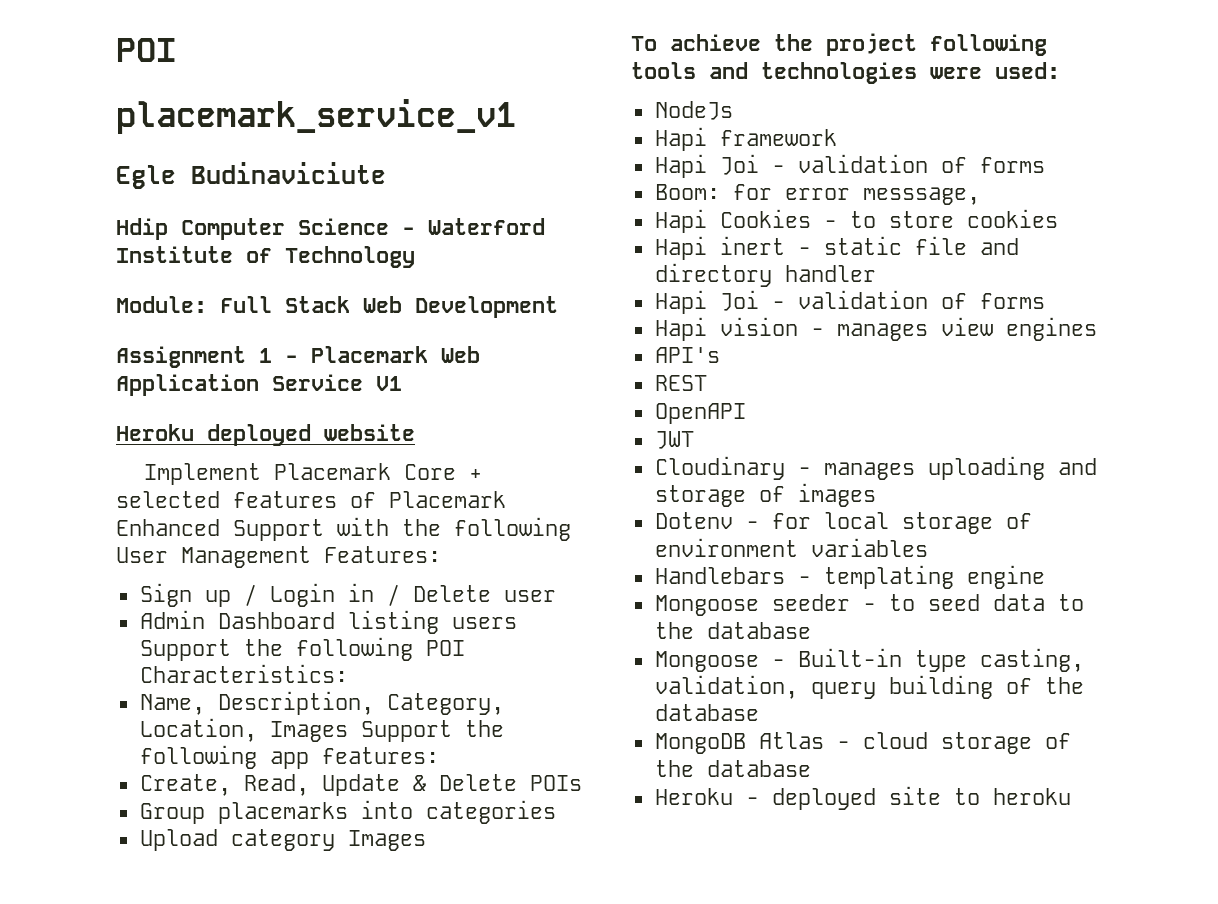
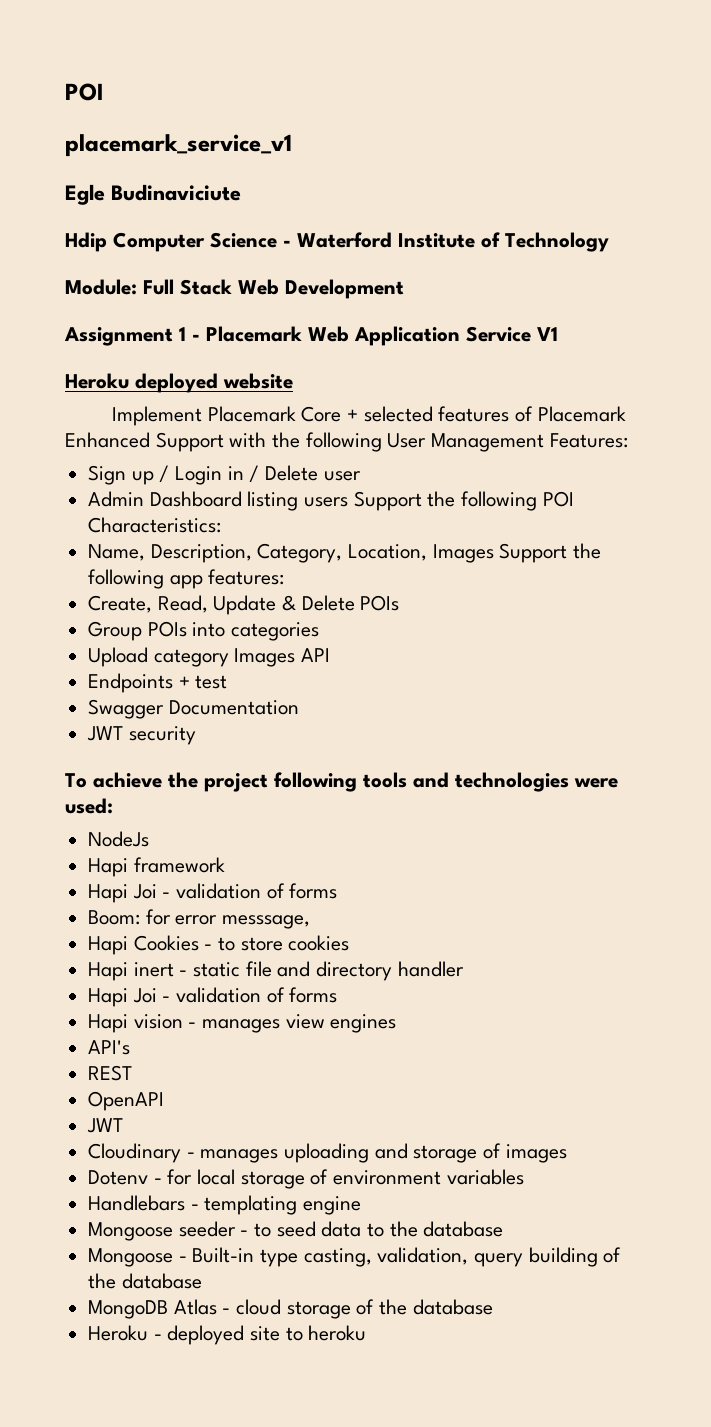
- Group placemarks into categories
+ Group POIs into categories
- Upload category Images
+ Upload category Images API
+ Endpoints + test
+ Swagger Documentation
+ JWT security

